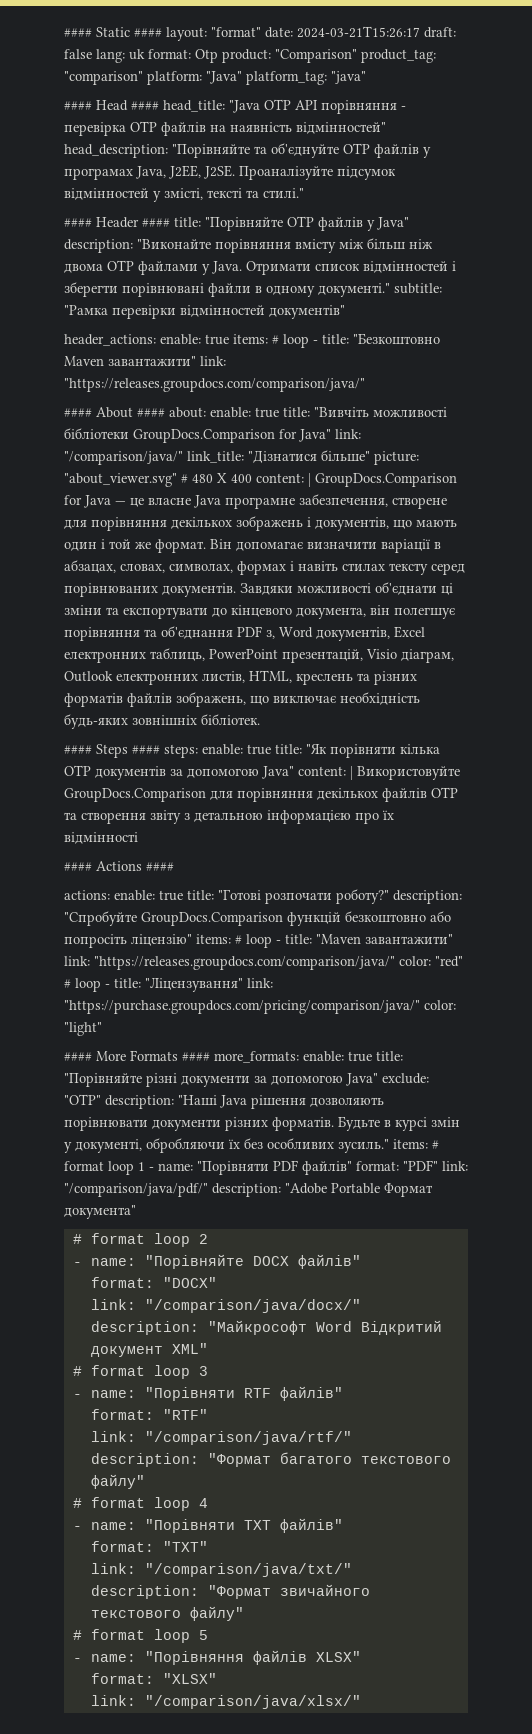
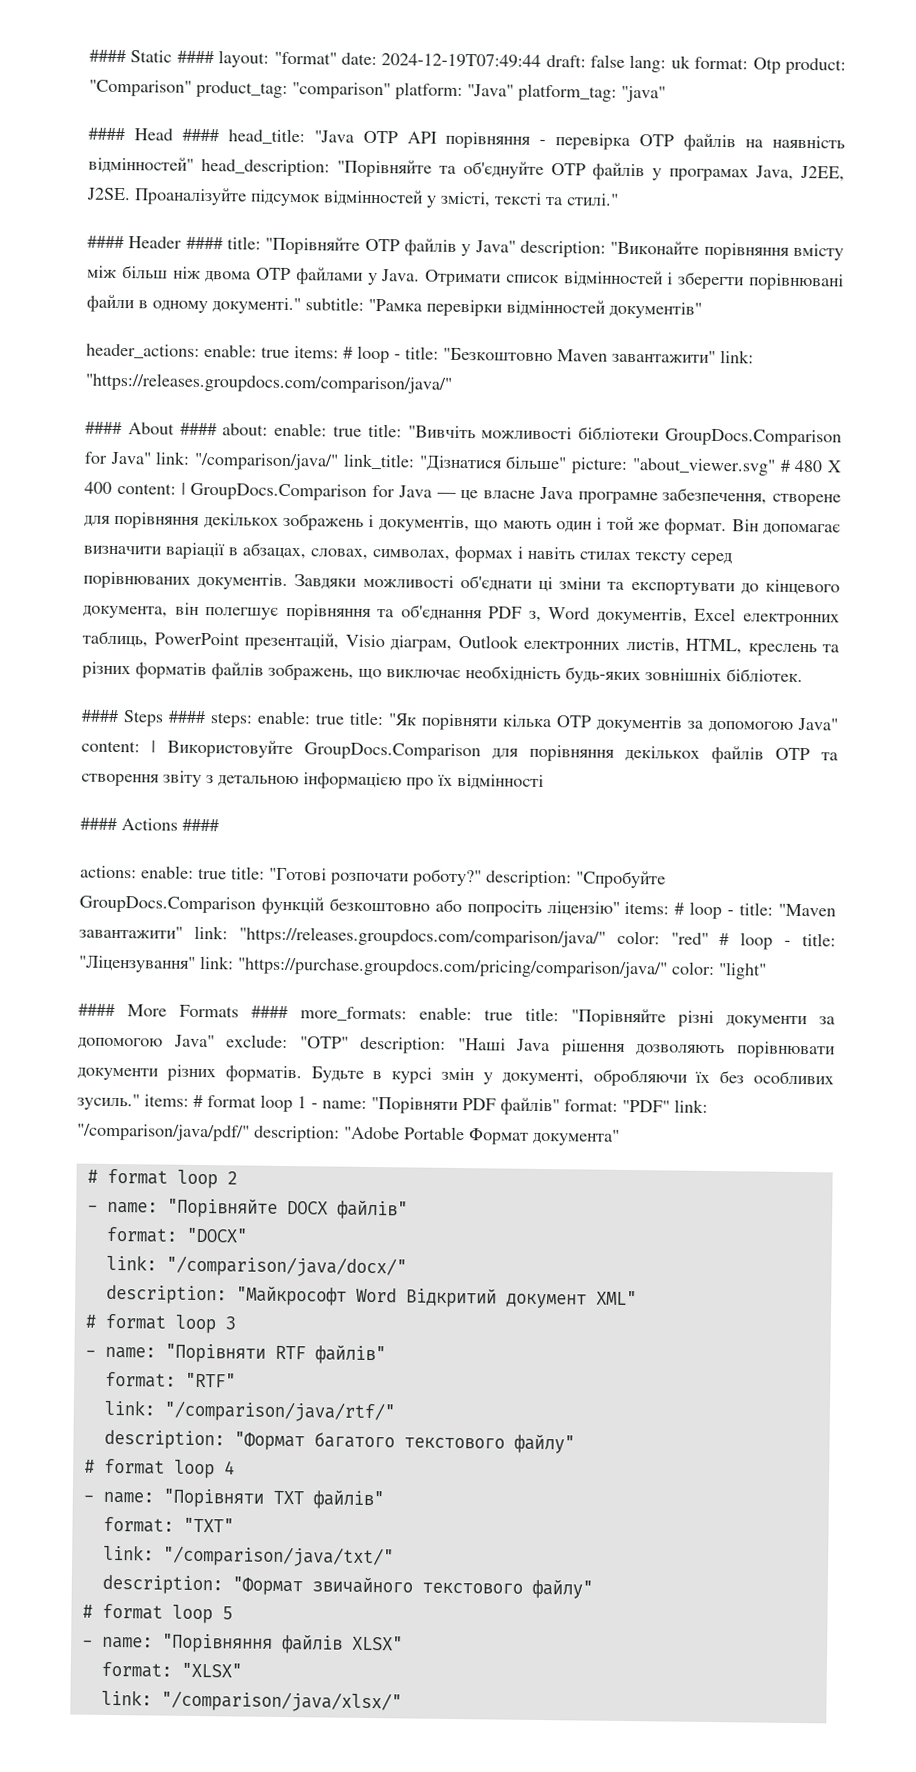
- #### Static #### layout: "format" date: 2024-03-21T15:26:17 draft: false lang: uk format: Otp product: "Comparison" product_tag: "comparison" platform: "Java" platform_tag: "java"
+ #### Static #### layout: "format" date: 2024-12-19T07:49:44 draft: false lang: uk format: Otp product: "Comparison" product_tag: "comparison" platform: "Java" platform_tag: "java"

